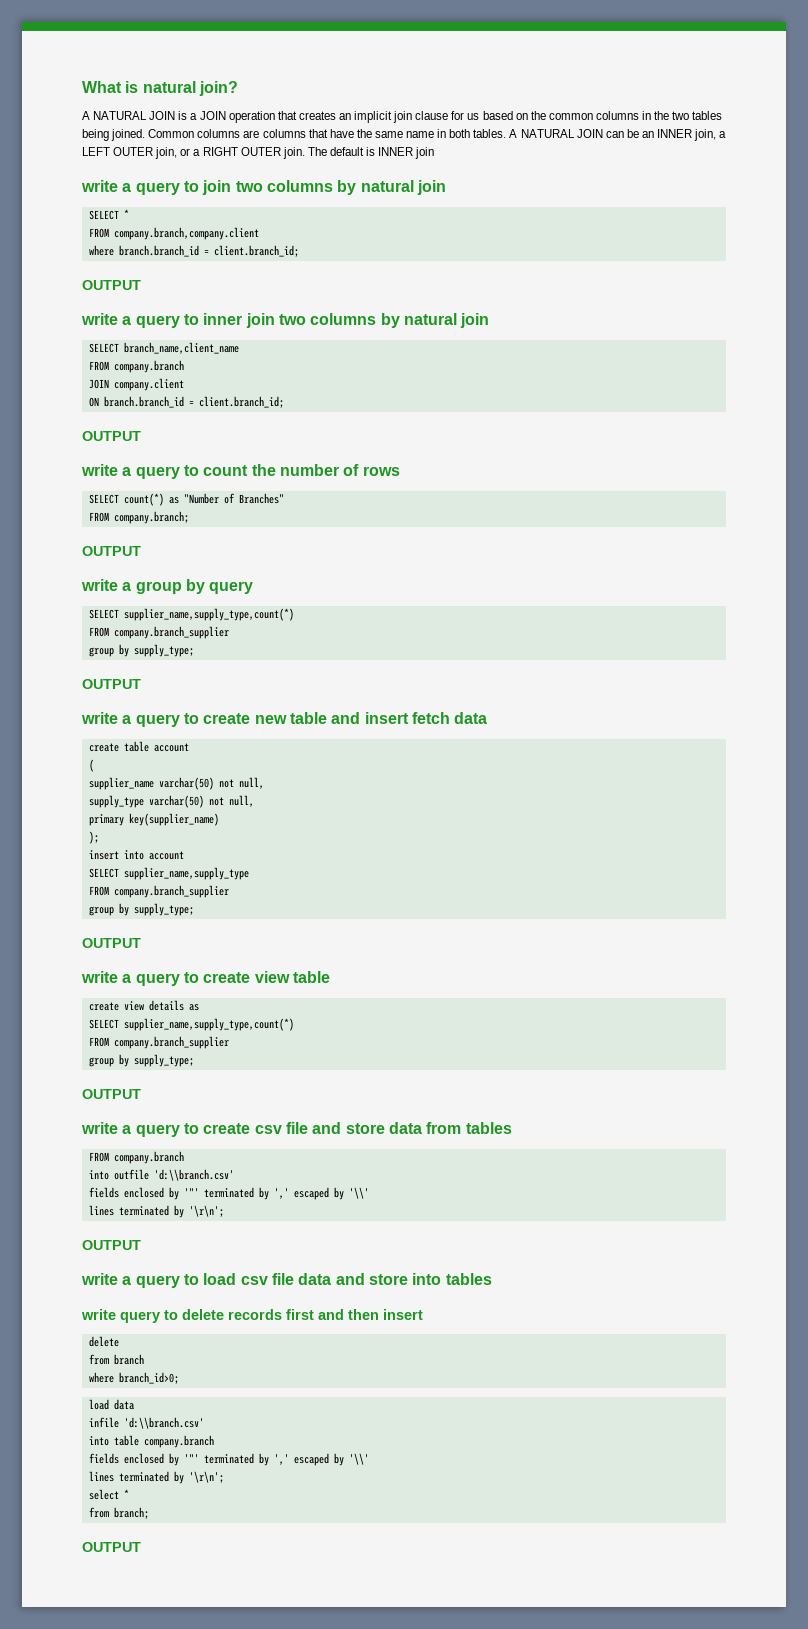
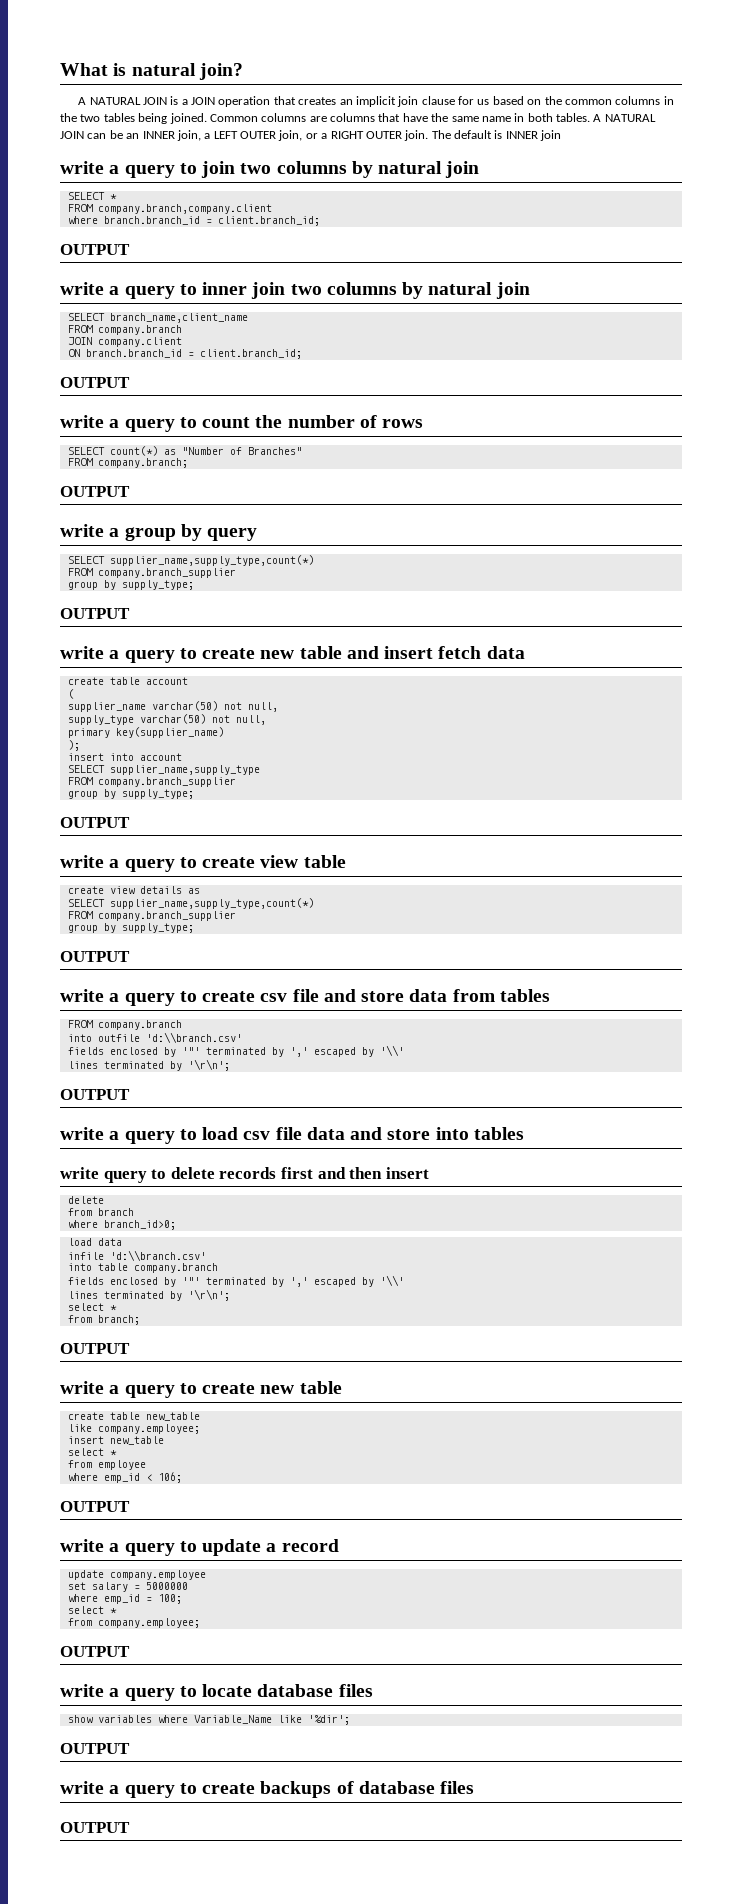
  from branch;
+ OUTPUT
+ write a query to create new table
+ create table new_table
+ like company.employee;
+ insert new_table
+ select *
+ from employee
+ where emp_id < 106;
+ OUTPUT
+ write a query to update a record
+ update company.employee
+ set salary = 5000000
+ where emp_id = 100;
+ select *
+ from company.employee;
+ OUTPUT
+ write a query to locate database files
+ show variables where Variable_Name like '%dir';
+ OUTPUT
+ write a query to create backups of database files

